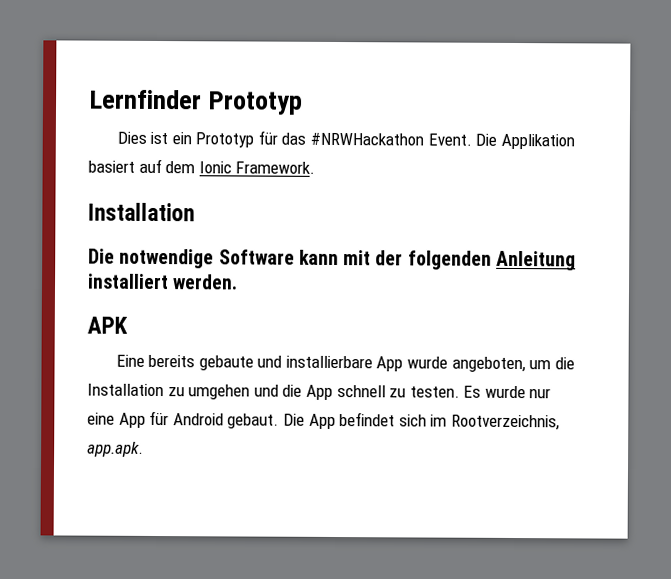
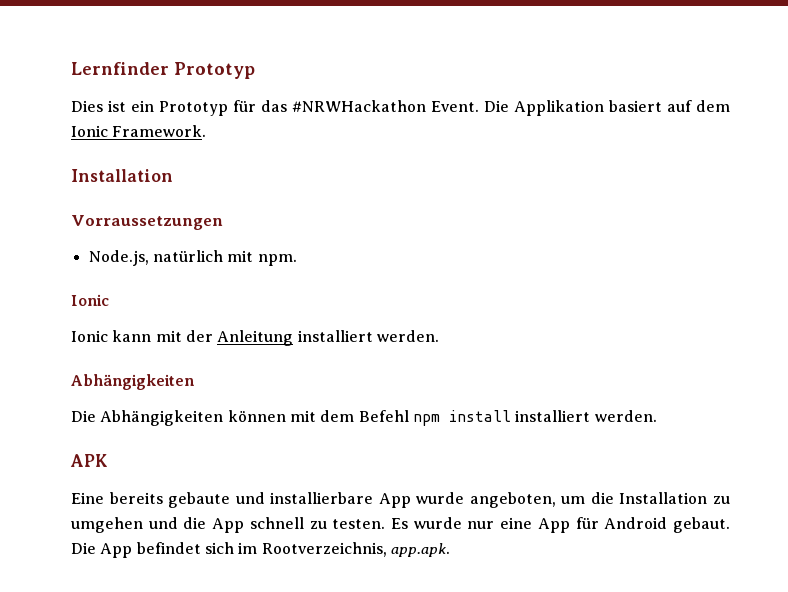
- Die notwendige Software kann mit der folgenden Anleitung installiert werden.
+ Vorraussetzungen
+ Node.js, natürlich mit npm.
+ Ionic
+ Ionic kann mit der Anleitung installiert werden.
+ Abhängigkeiten
+ Die Abhängigkeiten können mit dem Befehl npm install installiert werden.

